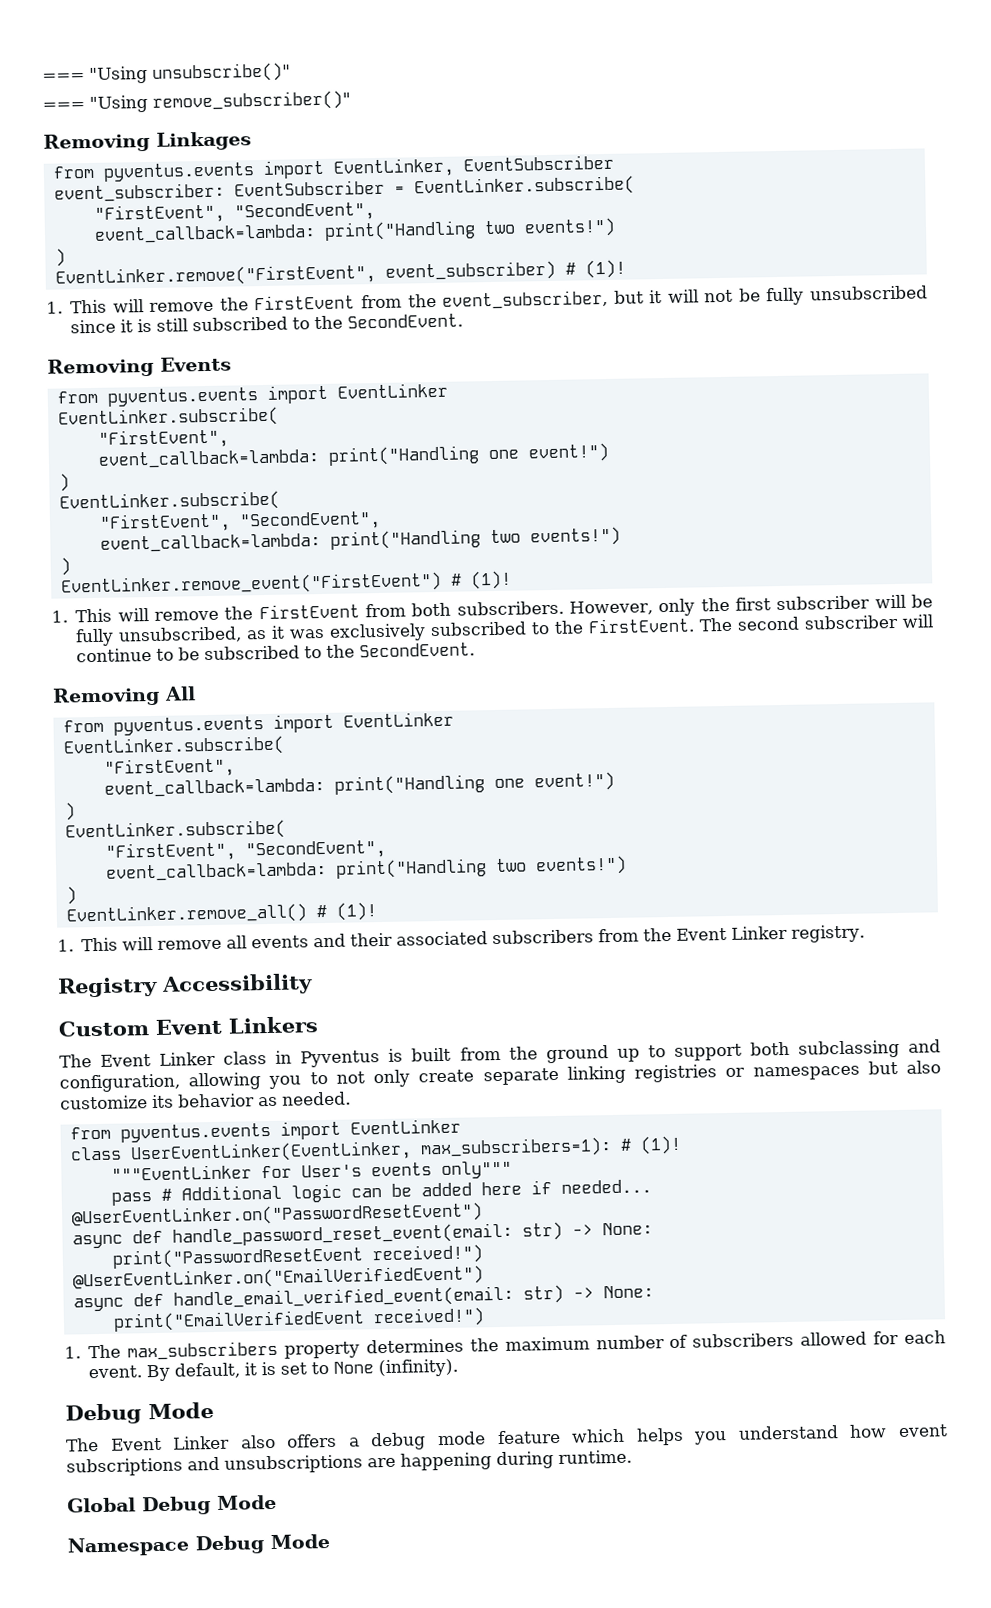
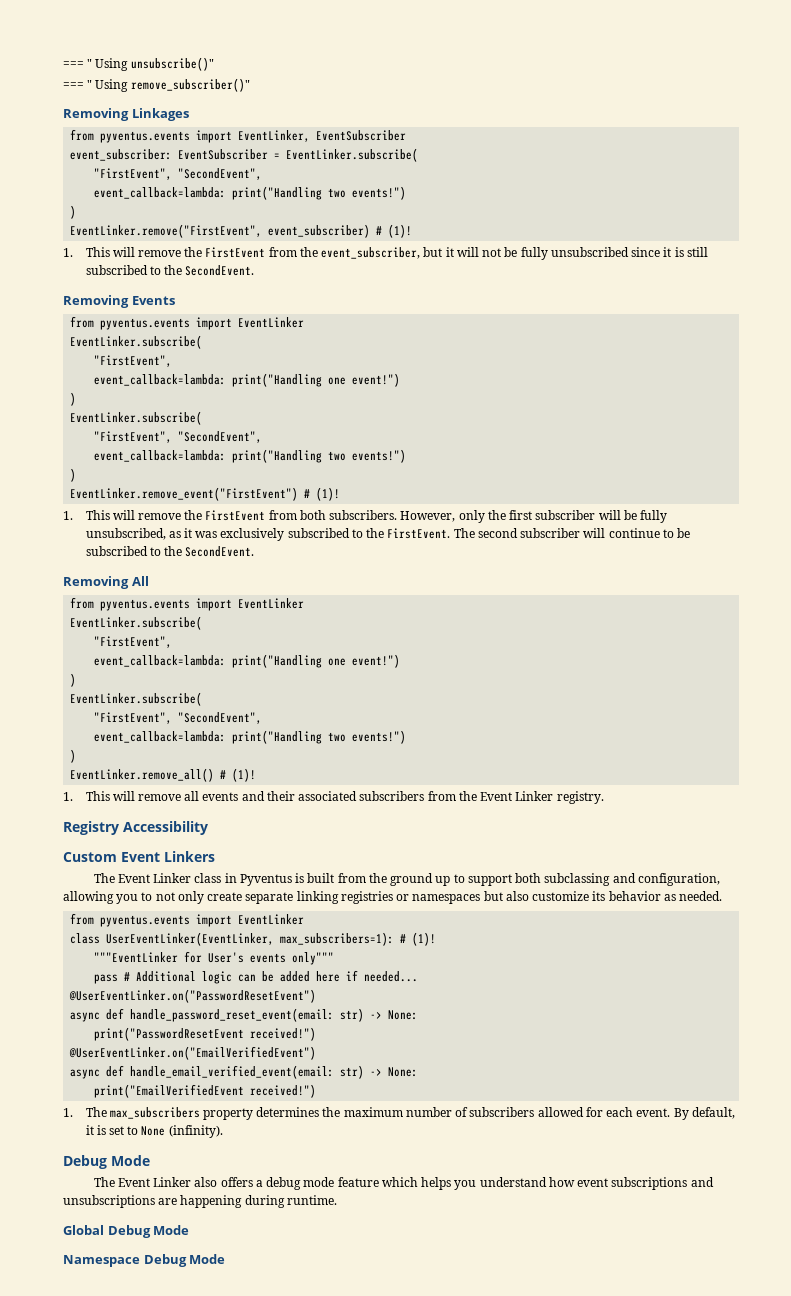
- === "Using unsubscribe()"
+ === " Using unsubscribe()"
- === "Using remove_subscriber()"
+ === " Using remove_subscriber()"

